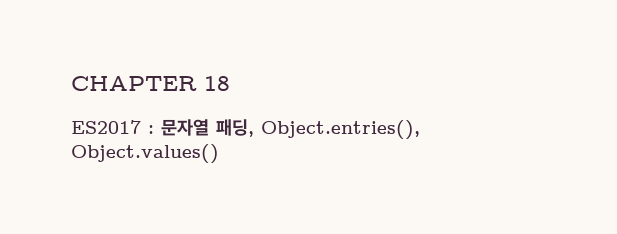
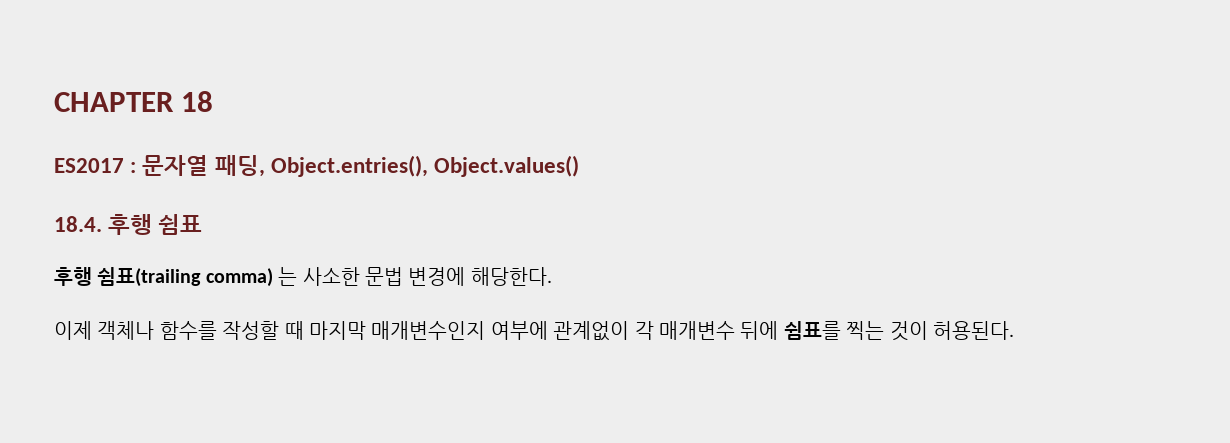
+ 18.4. 후행 쉼표
+ 후행 쉼표(trailing comma) 는 사소한 문법 변경에 해당한다.
+ 이제 객체나 함수를 작성할 때 마지막 매개변수인지 여부에 관계없이 각 매개변수 뒤에 쉼표를 찍는 것이 허용된다.

